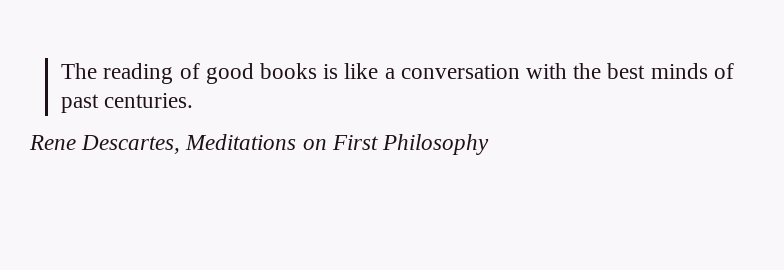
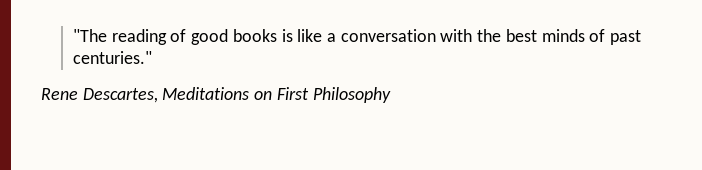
- The reading of good books is like a conversation with the best minds of past centuries.
+ "The reading of good books is like a conversation with the best minds of past centuries."

